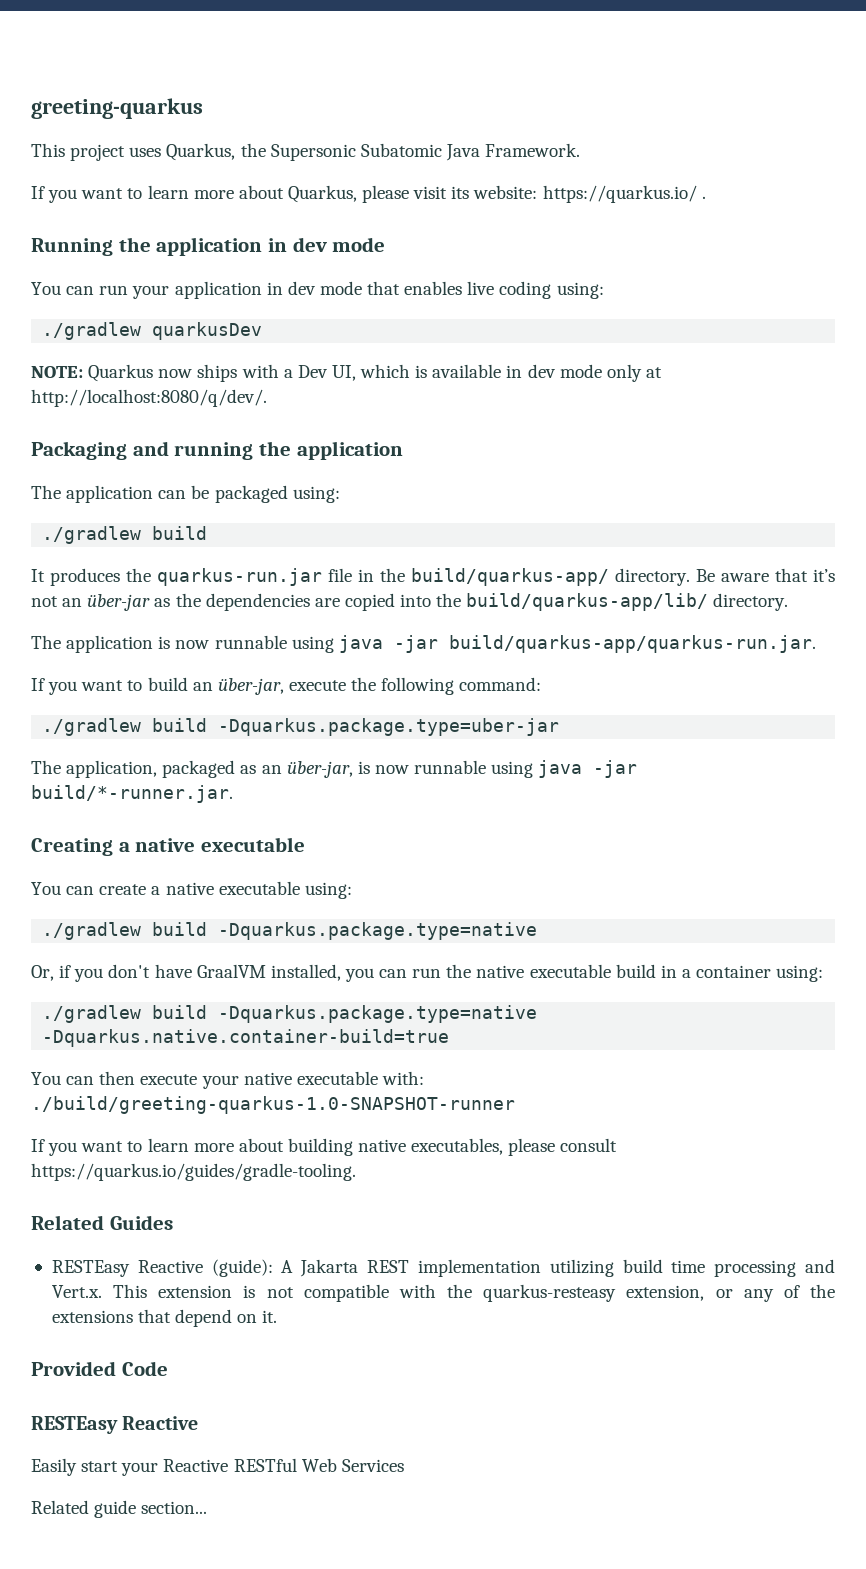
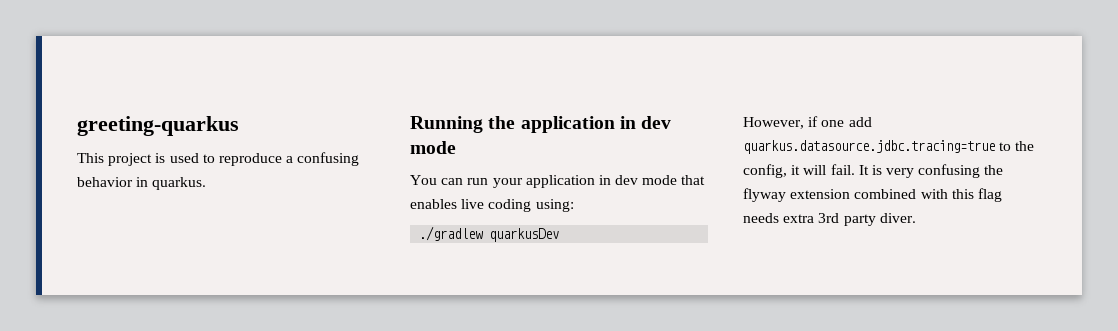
- This project uses Quarkus, the Supersonic Subatomic Java Framework.
- If you want to learn more about Quarkus, please visit its website: https://quarkus.io/ .
+ This project is used to reproduce a confusing behavior in quarkus.
- NOTE: Quarkus now ships with a Dev UI, which is available in dev mode only at http://localhost:8080/q/dev/.
- Packaging and running the application
- The application can be packaged using:
- ./gradlew build
- It produces the quarkus-run.jar file in the build/quarkus-app/ directory. Be aware that it’s not an über-jar as the dependencies are copied into the build/quarkus-app/lib/ directory.
- The application is now runnable using java -jar build/quarkus-app/quarkus-run.jar.
- If you want to build an über-jar, execute the following command:
- ./gradlew build -Dquarkus.package.type=uber-jar
- The application, packaged as an über-jar, is now runnable using java -jar build/*-runner.jar.
- Creating a native executable
- You can create a native executable using:
- ./gradlew build -Dquarkus.package.type=native
- Or, if you don't have GraalVM installed, you can run the native executable build in a container using:
- ./gradlew build -Dquarkus.package.type=native -Dquarkus.native.container-build=true
- You can then execute your native executable with: ./build/greeting-quarkus-1.0-SNAPSHOT-runner
- If you want to learn more about building native executables, please consult https://quarkus.io/guides/gradle-tooling.
- Related Guides
- RESTEasy Reactive (guide): A Jakarta REST implementation utilizing build time processing and Vert.x. This extension is not compatible with the quarkus-resteasy extension, or any of the extensions that depend on it.
- Provided Code
- RESTEasy Reactive
- Easily start your Reactive RESTful Web Services
- Related guide section...
+ However, if one add quarkus.datasource.jdbc.tracing=true to the config, it will fail. It is very confusing the flyway extension combined with this flag needs extra 3rd party diver.

